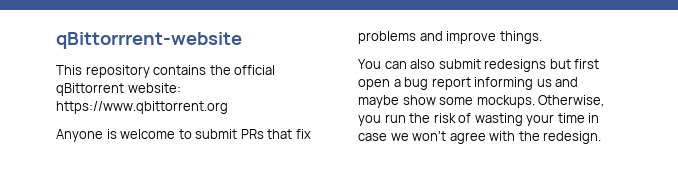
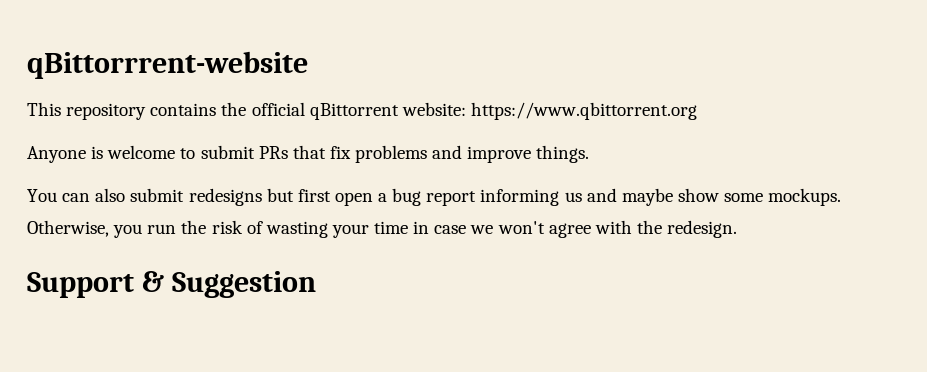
+ Support & Suggestion

